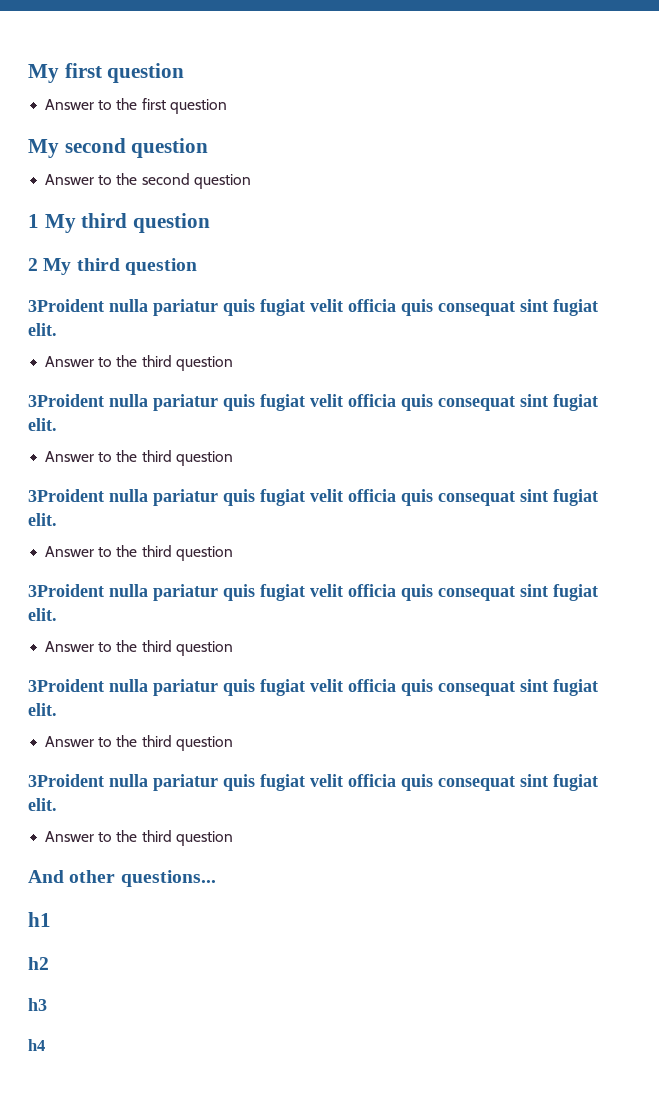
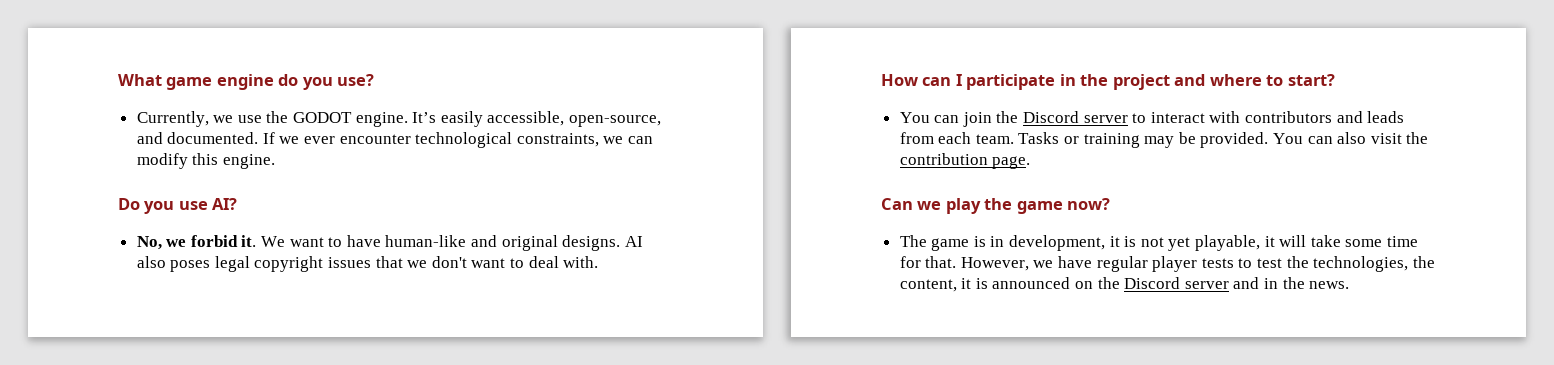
- My first question
- Answer to the first question
- My second question
- Answer to the second question
- 1 My third question
- 2 My third question
- 3Proident nulla pariatur quis fugiat velit officia quis consequat sint fugiat elit.
- Answer to the third question
- 3Proident nulla pariatur quis fugiat velit officia quis consequat sint fugiat elit.
- Answer to the third question
- 3Proident nulla pariatur quis fugiat velit officia quis consequat sint fugiat elit.
- Answer to the third question
- 3Proident nulla pariatur quis fugiat velit officia quis consequat sint fugiat elit.
- Answer to the third question
- 3Proident nulla pariatur quis fugiat velit officia quis consequat sint fugiat elit.
- Answer to the third question
- 3Proident nulla pariatur quis fugiat velit officia quis consequat sint fugiat elit.
- Answer to the third question
- And other questions...
- h1
- h2
- h3
- h4
+ What game engine do you use?
+ Currently, we use the GODOT engine. It’s easily accessible, open-source, and documented. If we ever encounter technological constraints, we can modify this engine.
+ Do you use AI?
+ No, we forbid it. We want to have human-like and original designs. AI also poses legal copyright issues that we don't want to deal with.
+ How can I participate in the project and where to start?
+ You can join the Discord server to interact with contributors and leads from each team. Tasks or training may be provided. You can also visit the contribution page.
+ Can we play the game now?
+ The game is in development, it is not yet playable, it will take some time for that. However, we have regular player tests to test the technologies, the content, it is announced on the Discord server and in the news.

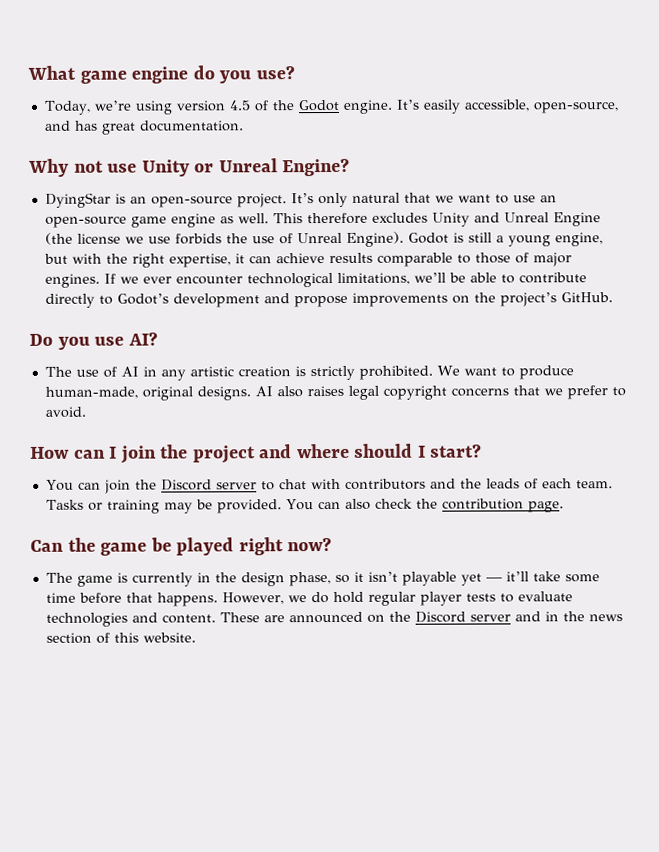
- Currently, we use the GODOT engine.
+ Today, we’re using version 4.5 of the Godot engine.
- It’s easily accessible, open-source, and documented.
+ It’s easily accessible, open-source, and has great documentation.
+ Why not use Unity or Unreal Engine?
+ DyingStar is an open-source project. It’s only natural that we want to use an open-source game engine as well. This therefore excludes Unity and Unreal Engine (the license we use forbids the use of Unreal Engine). Godot is still a young engine, but with the right expertise, it can achieve results comparable to those of major engines.
- If we ever encounter technological constraints, we can modify this engine.
+ If we ever encounter technological limitations, we’ll be able to contribute directly to Godot’s development and propose improvements on the project’s GitHub.
  Do you use AI?
- No, we forbid it. We want to have human-like and original designs.
+ The use of AI in any artistic creation is strictly prohibited. We want to produce human-made, original designs.
- AI also poses legal copyright issues that we don't want to deal with.
+ AI also raises legal copyright concerns that we prefer to avoid.
- How can I participate in the project and where to start?
+ How can I join the project and where should I start?
- You can join the Discord server to interact with contributors and leads from each team.
+ You can join the Discord server to chat with contributors and the leads of each team.
- You can also visit the contribution page.
+ You can also check the contribution page.
- Can we play the game now?
+ Can the game be played right now?
- The game is in development, it is not yet playable, it will take some time for that. However, we have regular player tests to test the technologies, the content, it is announced on the Discord server and in the news.
+ The game is currently in the design phase, so it isn’t playable yet — it’ll take some time before that happens. However, we do hold regular player tests to evaluate technologies and content. These are announced on the Discord server and in the news section of this website.

